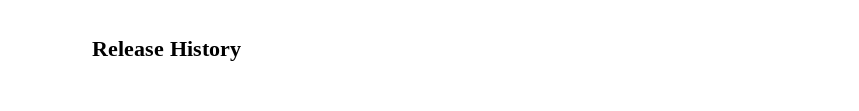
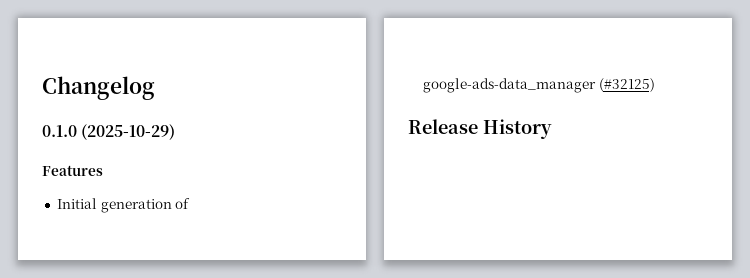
+ Changelog
+ 0.1.0 (2025-10-29)
+ Features
+ Initial generation of google-ads-data_manager (#32125)

